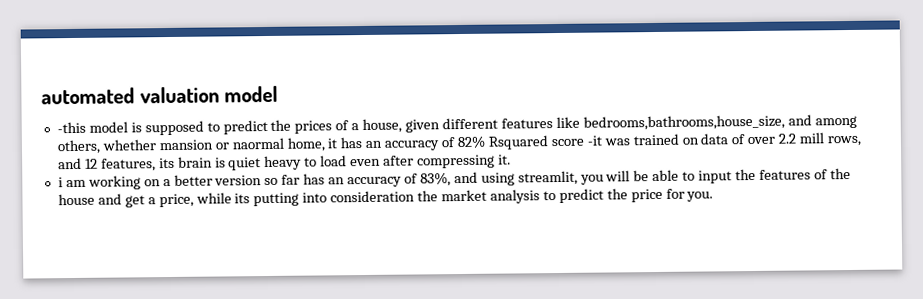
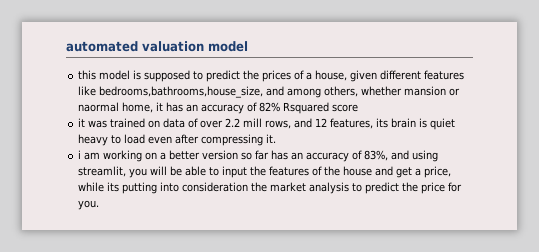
- -this model is supposed to predict the prices of a house, given different features like bedrooms,bathrooms,house_size, and among others, whether mansion or naormal home, it has an accuracy of 82% Rsquared score -it was trained on data of over 2.2 mill rows, and 12 features, its brain is quiet heavy to load even after compressing it.
+ this model is supposed to predict the prices of a house, given different features like bedrooms,bathrooms,house_size, and among others, whether mansion or naormal home, it has an accuracy of 82% Rsquared score
+ it was trained on data of over 2.2 mill rows, and 12 features, its brain is quiet heavy to load even after compressing it.

